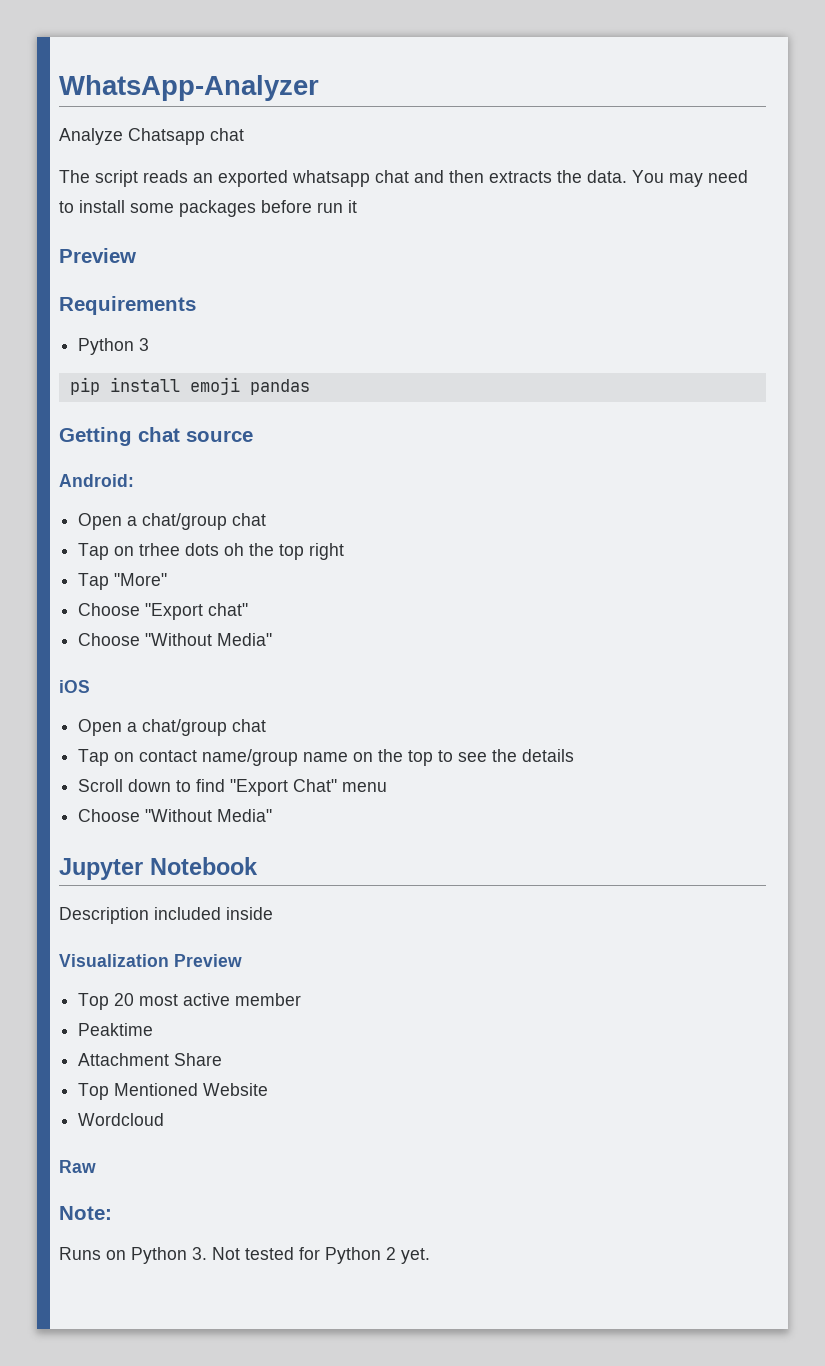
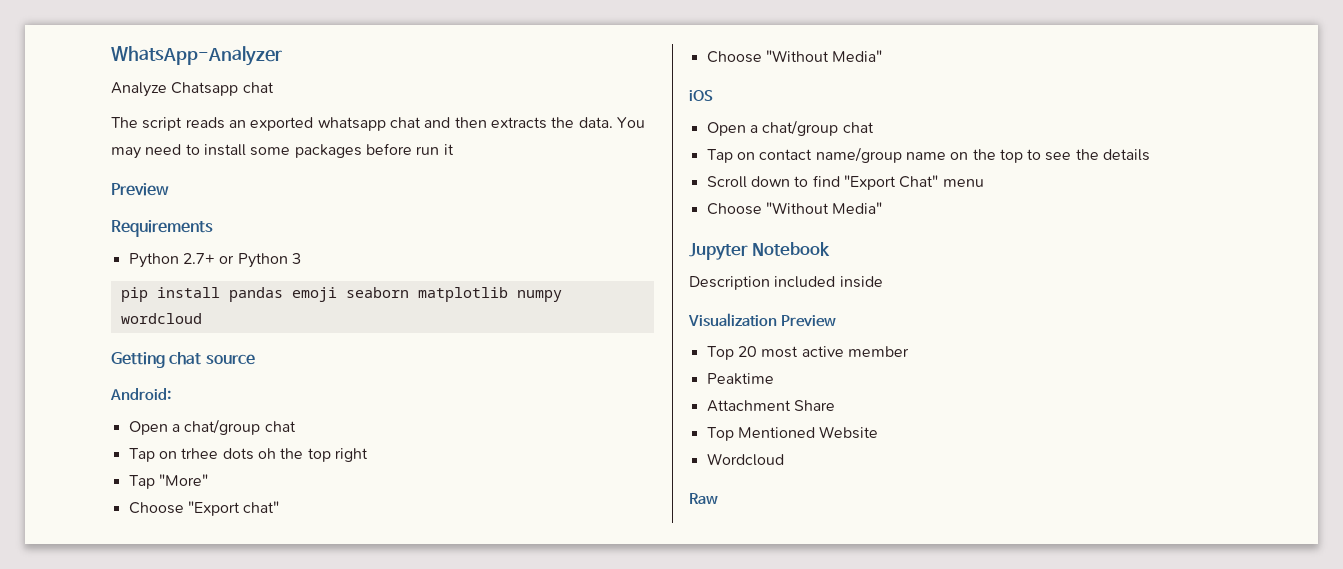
- Python 3
+ Python 2.7+ or Python 3
- pip install emoji pandas
+ pip install pandas emoji seaborn matplotlib numpy wordcloud
- Note:
- Runs on Python 3. Not tested for Python 2 yet.

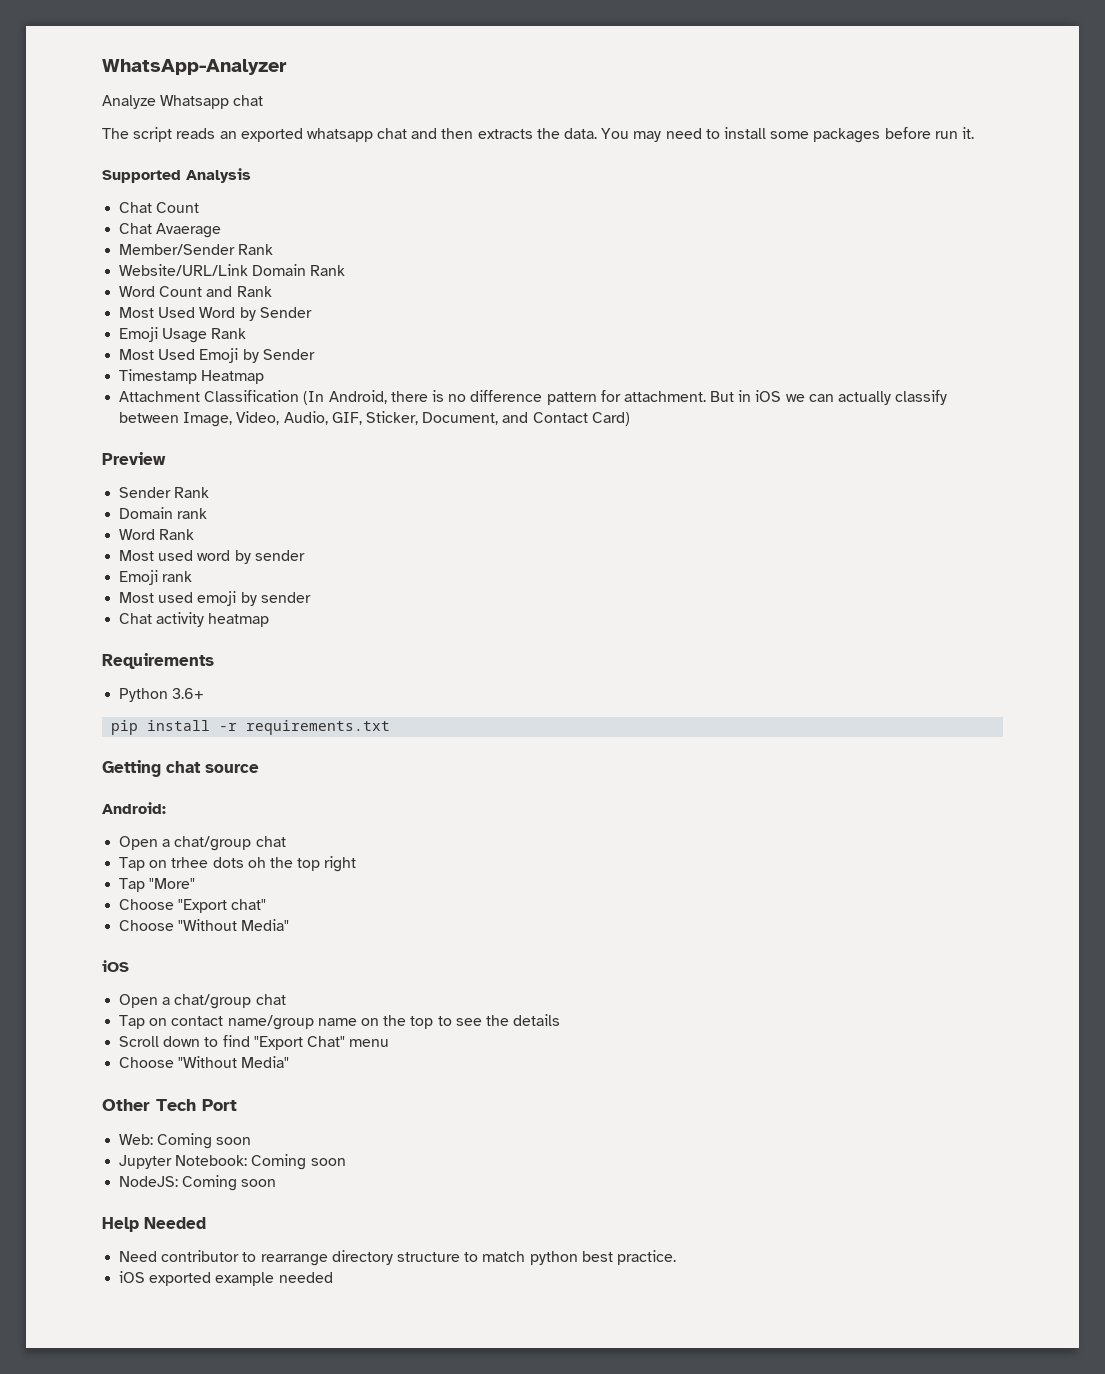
- Analyze Chatsapp chat
+ Analyze Whatsapp chat
- You may need to install some packages before run it
+ You may need to install some packages before run it.
+ Supported Analysis
+ Chat Count
+ Chat Avaerage
+ Member/Sender Rank
+ Website/URL/Link Domain Rank
+ Word Count and Rank
+ Most Used Word by Sender
+ Emoji Usage Rank
+ Most Used Emoji by Sender
+ Timestamp Heatmap
+ Attachment Classification (In Android, there is no difference pattern for attachment. But in iOS we can actually classify between Image, Video, Audio, GIF, Sticker, Document, and Contact Card)
  Preview
+ Sender Rank
+ Domain rank
+ Word Rank
+ Most used word by sender
+ Emoji rank
+ Most used emoji by sender
+ Chat activity heatmap
  Requirements
- Python 2.7+ or Python 3
- pip install pandas emoji seaborn matplotlib numpy wordcloud
+ Python 3.6+
+ pip install -r requirements.txt
- Jupyter Notebook
- Description included inside
- Visualization Preview
- Top 20 most active member
- Peaktime
- Attachment Share
- Top Mentioned Website
- Wordcloud
- Raw
+ Other Tech Port
+ Web: Coming soon
+ Jupyter Notebook: Coming soon
+ NodeJS: Coming soon
+ Help Needed
+ Need contributor to rearrange directory structure to match python best practice.
+ iOS exported example needed

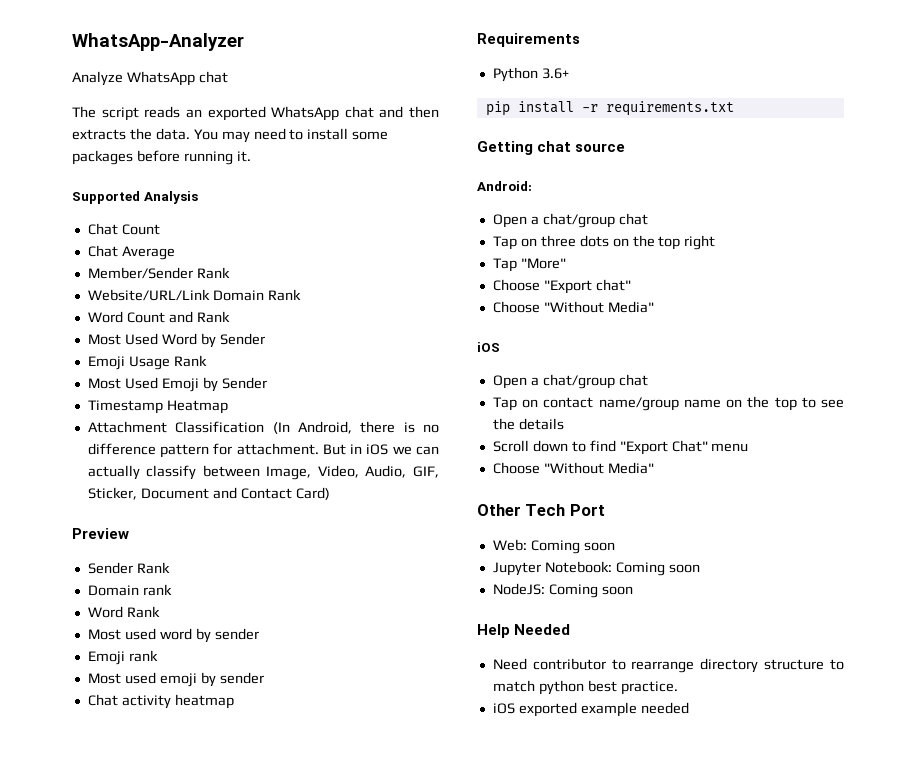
- Analyze Whatsapp chat
+ Analyze WhatsApp chat
- The script reads an exported whatsapp chat and then extracts the data.
+ The script reads an exported WhatsApp chat and then extracts the data.
- You may need to install some packages before run it.
+ You may need to install some packages before running it.
- Chat Avaerage
+ Chat Average
- But in iOS we can actually classify between Image, Video, Audio, GIF, Sticker, Document, and Contact Card)
+ But in iOS we can actually classify between Image, Video, Audio, GIF, Sticker, Document and Contact Card)
- Tap on trhee dots oh the top right
+ Tap on three dots on the top right

